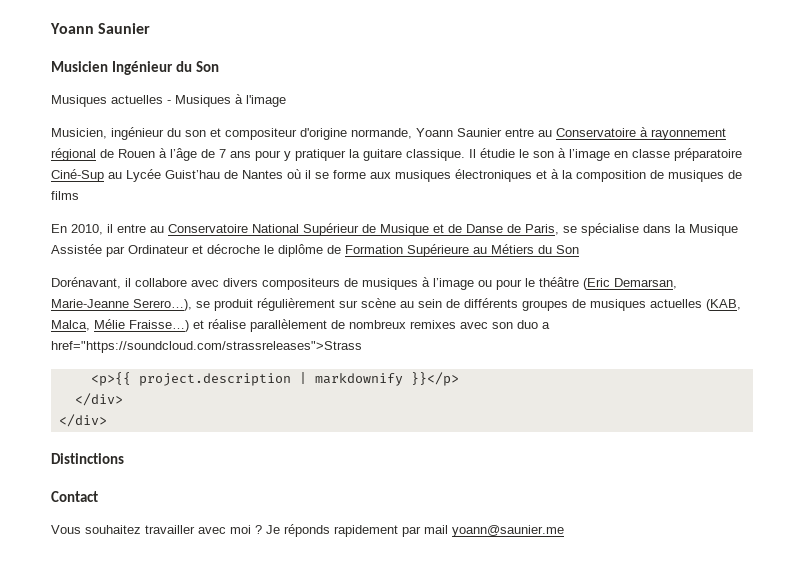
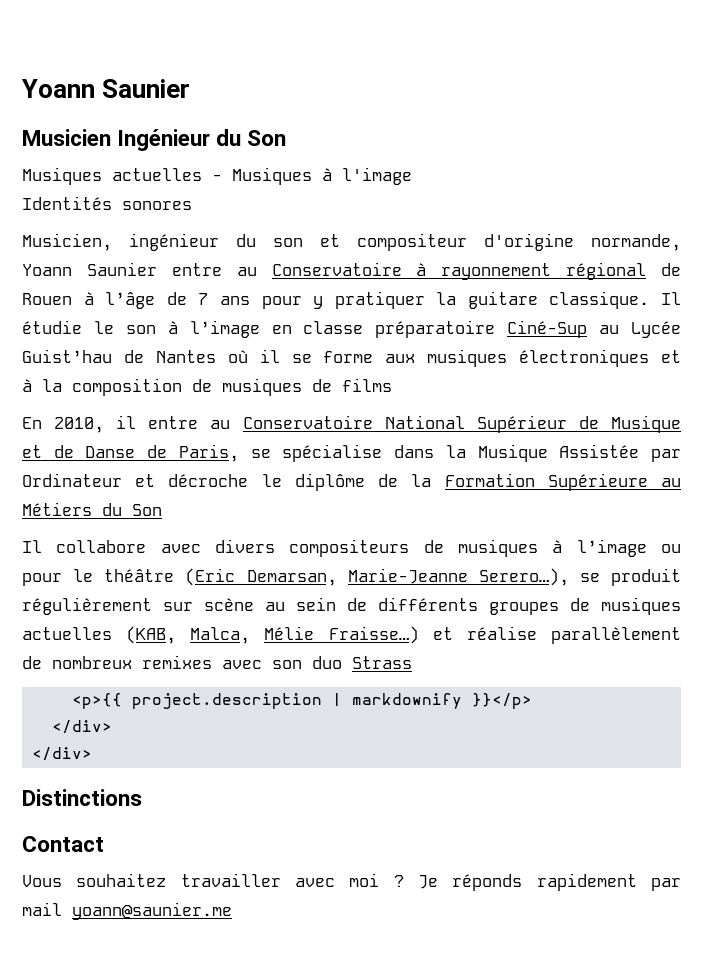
+ Identités sonores
- En 2010, il entre au Conservatoire National Supérieur de Musique et de Danse de Paris, se spécialise dans la Musique Assistée par Ordinateur et décroche le diplôme de Formation Supérieure au Métiers du Son
+ En 2010, il entre au Conservatoire National Supérieur de Musique et de Danse de Paris, se spécialise dans la Musique Assistée par Ordinateur et décroche le diplôme de la Formation Supérieure au Métiers du Son
- Dorénavant, il collabore avec divers compositeurs de musiques à l’image ou pour le théâtre (Eric Demarsan, Marie-Jeanne Serero…), se produit régulièrement sur scène au sein de différents groupes de musiques actuelles (KAB, Malca, Mélie Fraisse…) et réalise parallèlement de nombreux remixes avec son duo a href="https://soundcloud.com/strassreleases">Strass
+ Il collabore avec divers compositeurs de musiques à l’image ou pour le théâtre (Eric Demarsan, Marie-Jeanne Serero…), se produit régulièrement sur scène au sein de différents groupes de musiques actuelles (KAB, Malca, Mélie Fraisse…) et réalise parallèlement de nombreux remixes avec son duo Strass

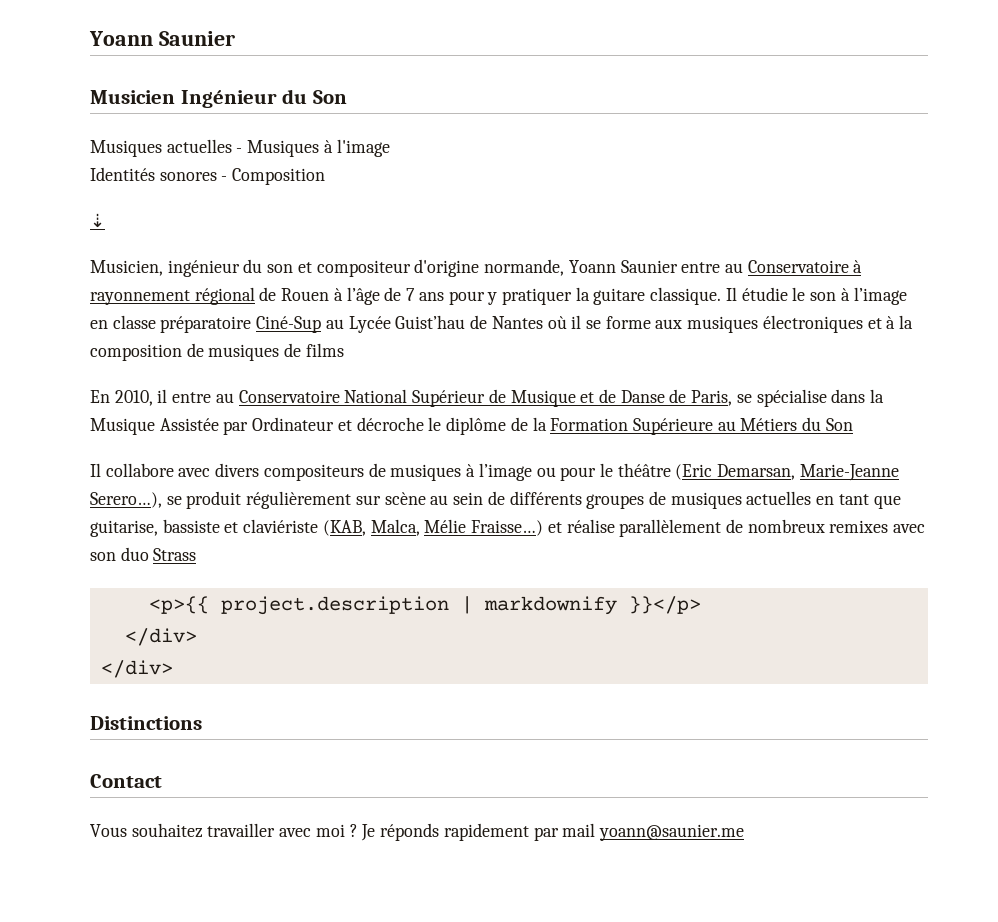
- Identités sonores
+ Identités sonores - Composition
+ ⇣
- Il collabore avec divers compositeurs de musiques à l’image ou pour le théâtre (Eric Demarsan, Marie-Jeanne Serero…), se produit régulièrement sur scène au sein de différents groupes de musiques actuelles (KAB, Malca, Mélie Fraisse…) et réalise parallèlement de nombreux remixes avec son duo Strass
+ Il collabore avec divers compositeurs de musiques à l’image ou pour le théâtre (Eric Demarsan, Marie-Jeanne Serero…), se produit régulièrement sur scène au sein de différents groupes de musiques actuelles en tant que guitarise, bassiste et claviériste (KAB, Malca, Mélie Fraisse…) et réalise parallèlement de nombreux remixes avec son duo Strass

